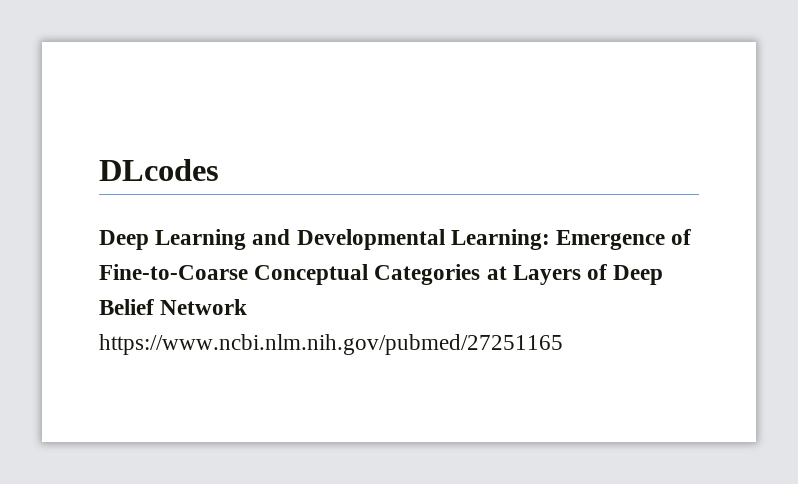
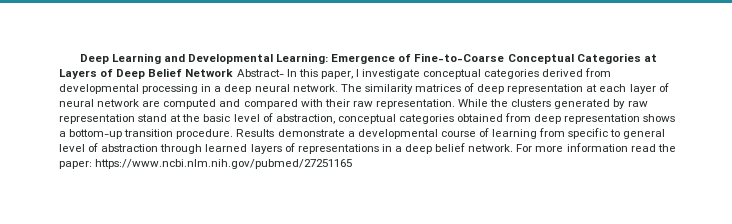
- DLcodes
- Deep Learning and Developmental Learning: Emergence of Fine-to-Coarse Conceptual Categories at Layers of Deep Belief Network https://www.ncbi.nlm.nih.gov/pubmed/27251165
+ Deep Learning and Developmental Learning: Emergence of Fine-to-Coarse Conceptual Categories at Layers of Deep Belief Network Abstract- In this paper, I investigate conceptual categories derived from developmental processing in a deep neural network. The similarity matrices of deep representation at each layer of neural network are computed and compared with their raw representation. While the clusters generated by raw representation stand at the basic level of abstraction, conceptual categories obtained from deep representation shows a bottom-up transition procedure. Results demonstrate a developmental course of learning from specific to general level of abstraction through learned layers of representations in a deep belief network. For more information read the paper: https://www.ncbi.nlm.nih.gov/pubmed/27251165

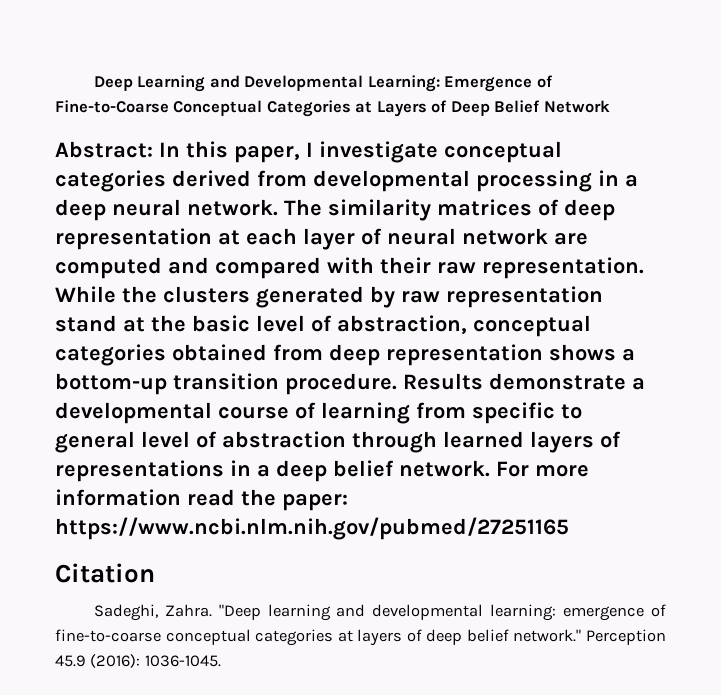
- Deep Learning and Developmental Learning: Emergence of Fine-to-Coarse Conceptual Categories at Layers of Deep Belief Network Abstract- In this paper, I investigate conceptual categories derived from developmental processing in a deep neural network.
+ Deep Learning and Developmental Learning: Emergence of Fine-to-Coarse Conceptual Categories at Layers of Deep Belief Network
+ Abstract: In this paper, I investigate conceptual categories derived from developmental processing in a deep neural network.
+ Citation
+ Sadeghi, Zahra. "Deep learning and developmental learning: emergence of fine-to-coarse conceptual categories at layers of deep belief network." Perception 45.9 (2016): 1036-1045.

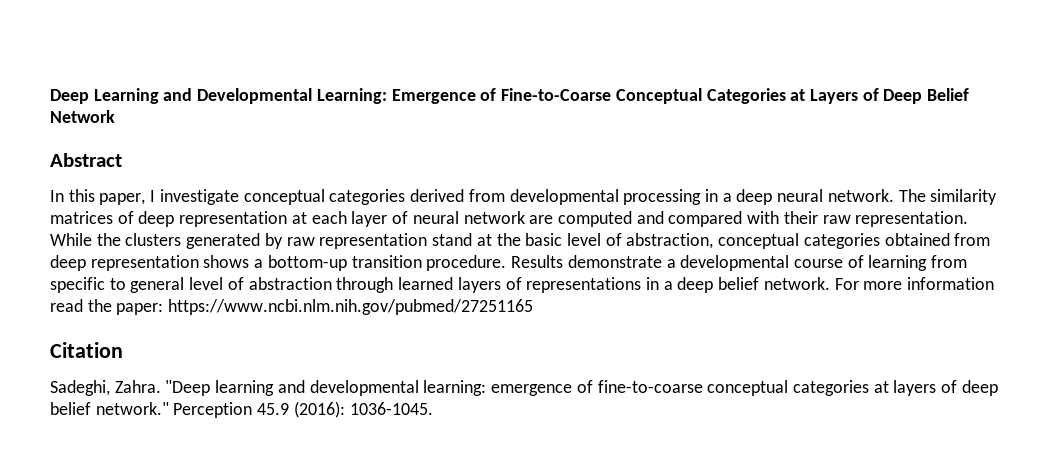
- Abstract: In this paper, I investigate conceptual categories derived from developmental processing in a deep neural network.
+ Abstract
+ In this paper, I investigate conceptual categories derived from developmental processing in a deep neural network.

